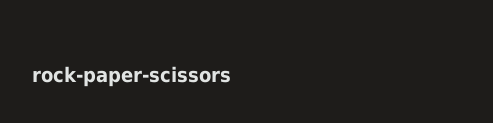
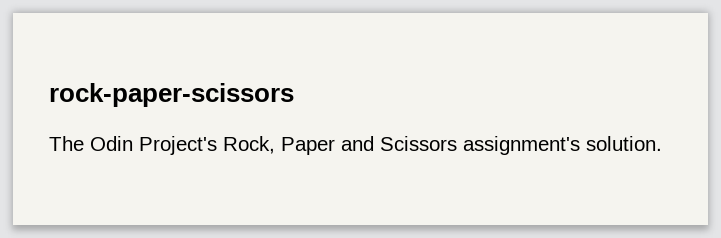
+ The Odin Project's Rock, Paper and Scissors assignment's solution.

